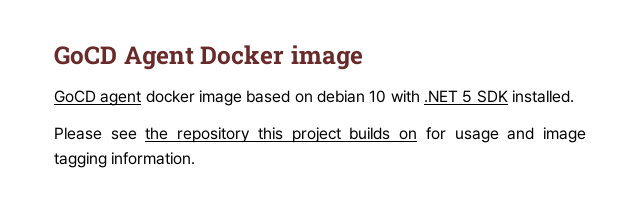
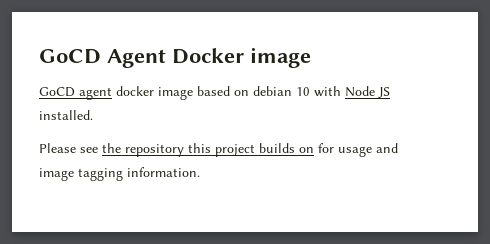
- GoCD agent docker image based on debian 10 with .NET 5 SDK installed.
+ GoCD agent docker image based on debian 10 with Node JS installed.

